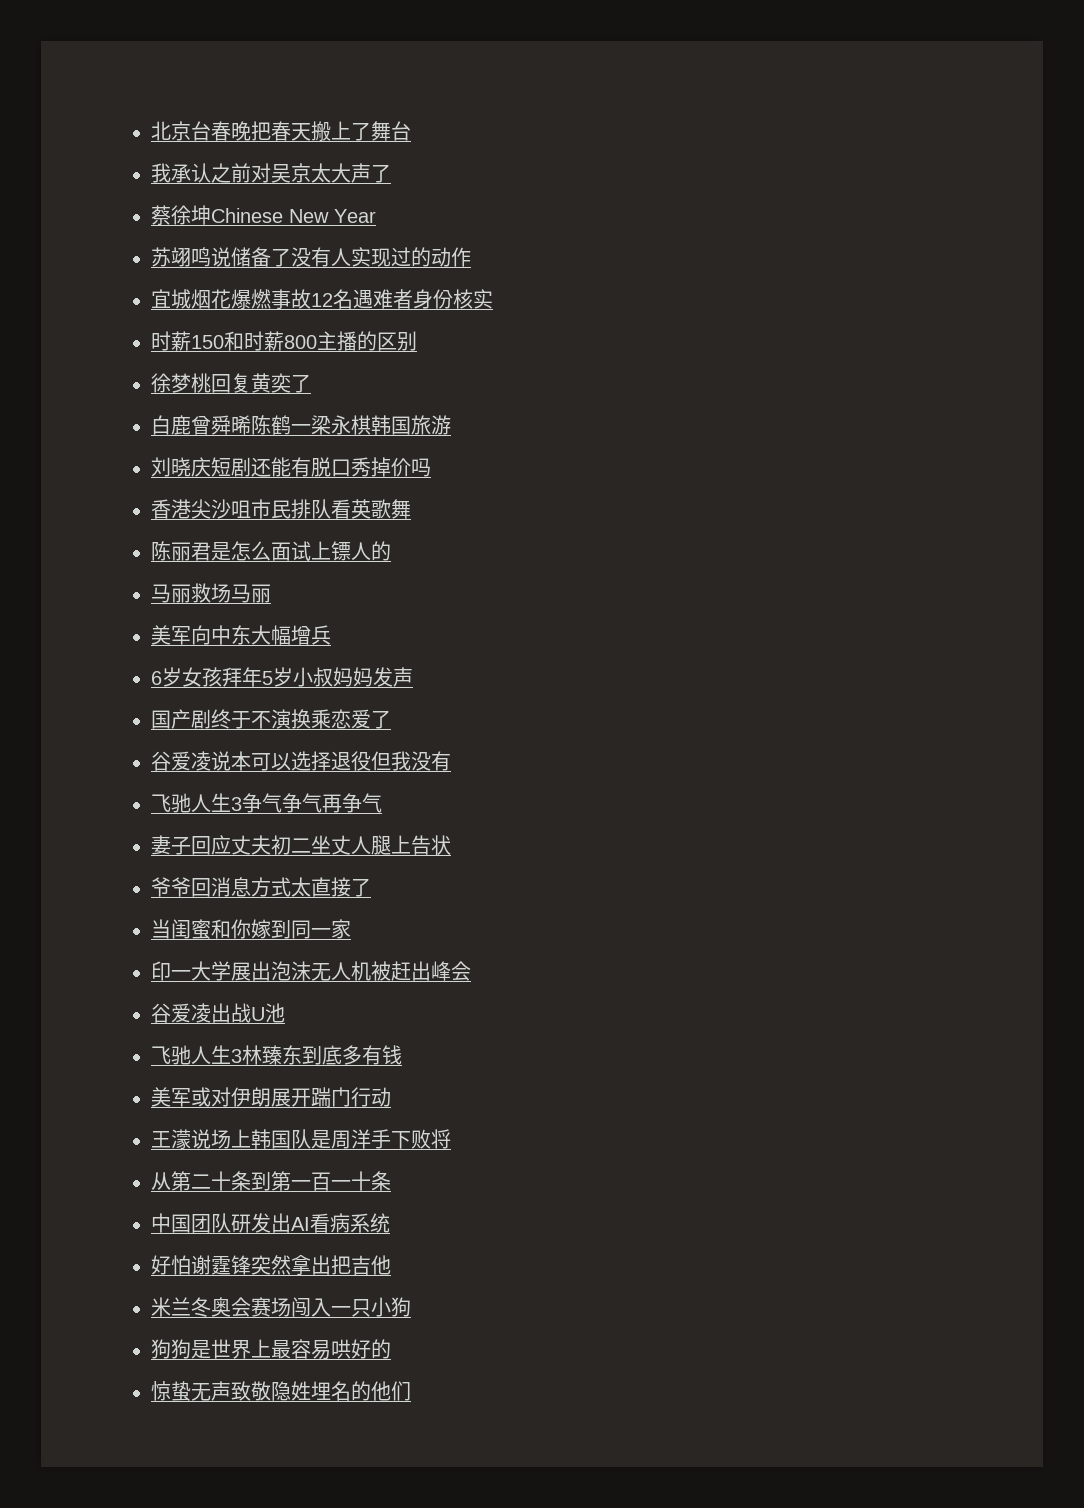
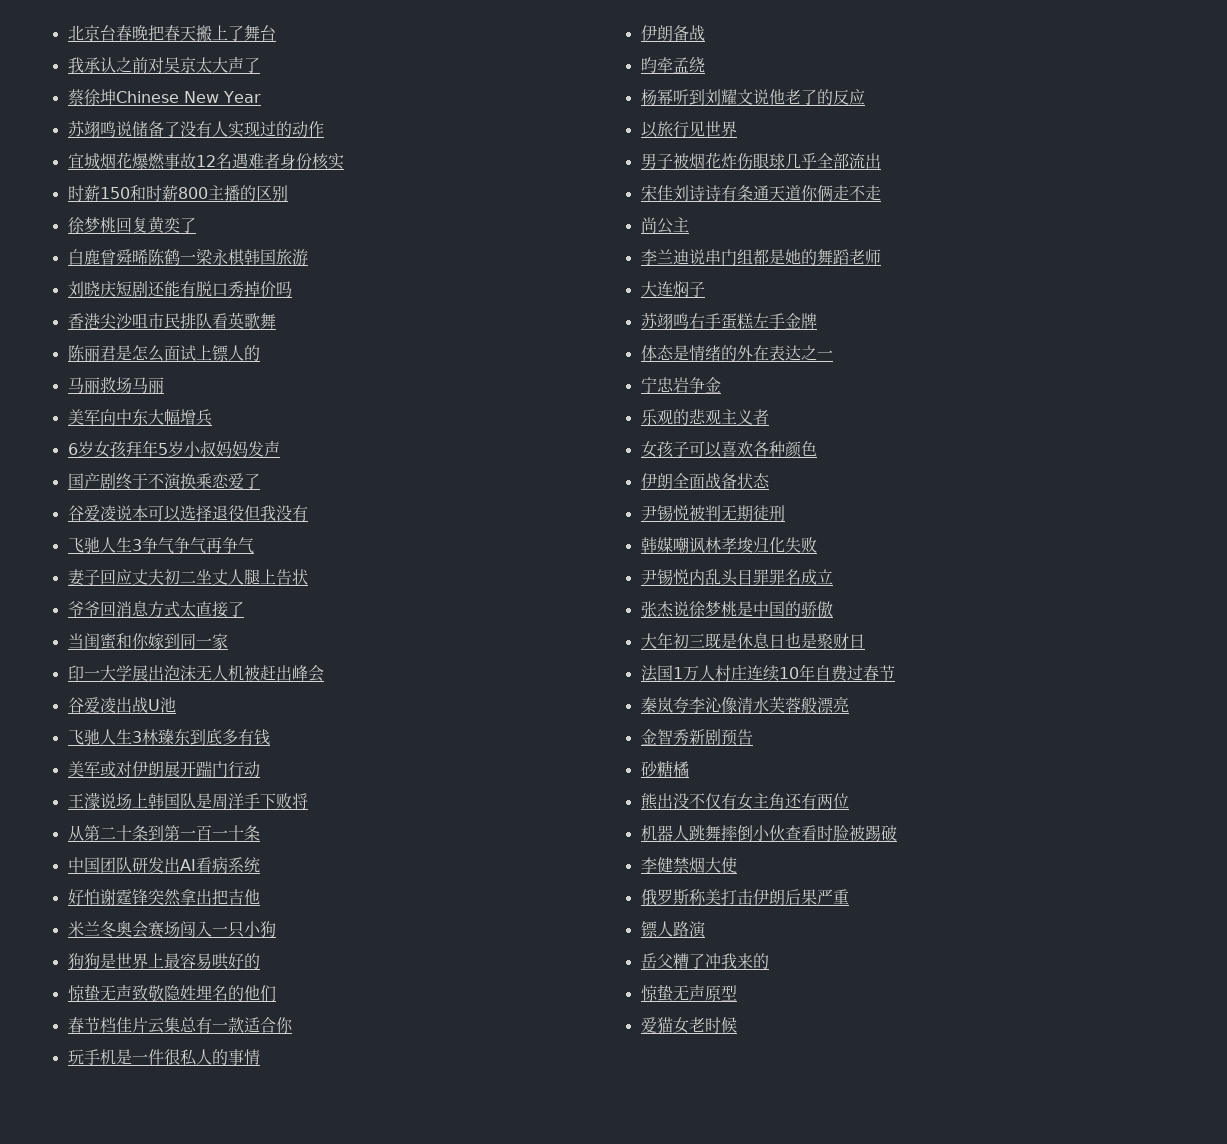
+ 春节档佳片云集总有一款适合你
+ 玩手机是一件很私人的事情
+ 伊朗备战
+ 昀牵孟绕
+ 杨幂听到刘耀文说他老了的反应
+ 以旅行见世界
+ 男子被烟花炸伤眼球几乎全部流出
+ 宋佳刘诗诗有条通天道你俩走不走
+ 尚公主
+ 李兰迪说串门组都是她的舞蹈老师
+ 大连焖子
+ 苏翊鸣右手蛋糕左手金牌
+ 体态是情绪的外在表达之一
+ 宁忠岩争金
+ 乐观的悲观主义者
+ 女孩子可以喜欢各种颜色
+ 伊朗全面战备状态
+ 尹锡悦被判无期徒刑
+ 韩媒嘲讽林孝埈归化失败
+ 尹锡悦内乱头目罪罪名成立
+ 张杰说徐梦桃是中国的骄傲
+ 大年初三既是休息日也是聚财日
+ 法国1万人村庄连续10年自费过春节
+ 秦岚夸李沁像清水芙蓉般漂亮
+ 金智秀新剧预告
+ 砂糖橘
+ 熊出没不仅有女主角还有两位
+ 机器人跳舞摔倒小伙查看时脸被踢破
+ 李健禁烟大使
+ 俄罗斯称美打击伊朗后果严重
+ 镖人路演
+ 岳父糟了冲我来的
+ 惊蛰无声原型
+ 爱猫女老时候

